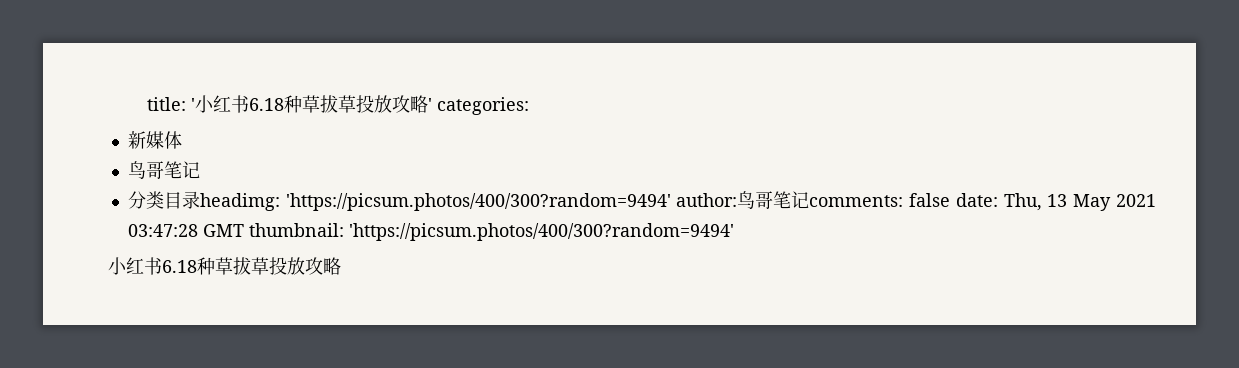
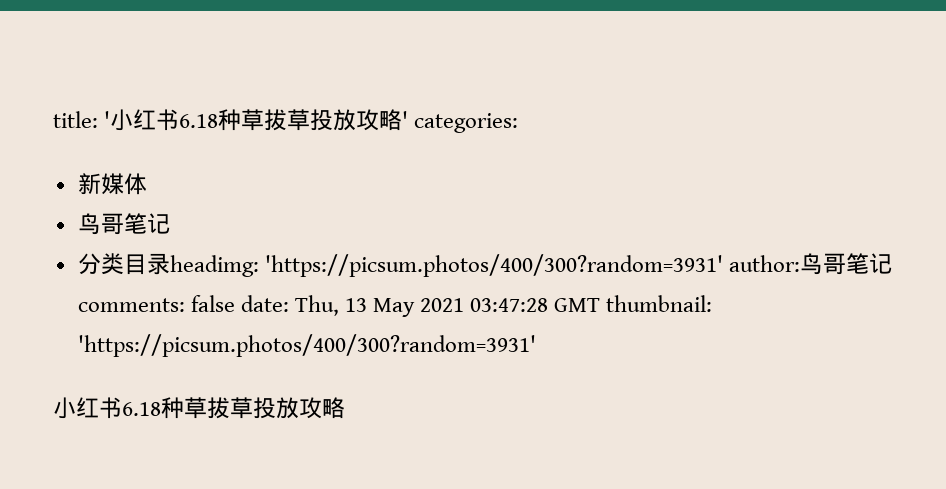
- 分类目录headimg: 'https://picsum.photos/400/300?random=9494' author:鸟哥笔记comments: false date: Thu, 13 May 2021 03:47:28 GMT thumbnail: 'https://picsum.photos/400/300?random=9494'
+ 分类目录headimg: 'https://picsum.photos/400/300?random=3931' author:鸟哥笔记comments: false date: Thu, 13 May 2021 03:47:28 GMT thumbnail: 'https://picsum.photos/400/300?random=3931'

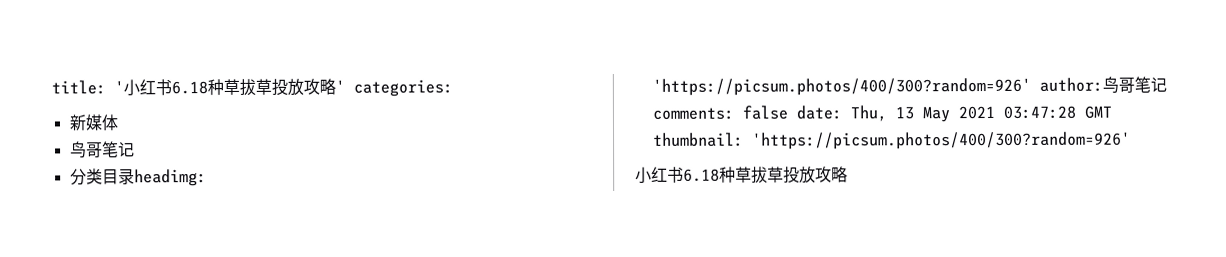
- 分类目录headimg: 'https://picsum.photos/400/300?random=3931' author:鸟哥笔记comments: false date: Thu, 13 May 2021 03:47:28 GMT thumbnail: 'https://picsum.photos/400/300?random=3931'
+ 分类目录headimg: 'https://picsum.photos/400/300?random=926' author:鸟哥笔记comments: false date: Thu, 13 May 2021 03:47:28 GMT thumbnail: 'https://picsum.photos/400/300?random=926'

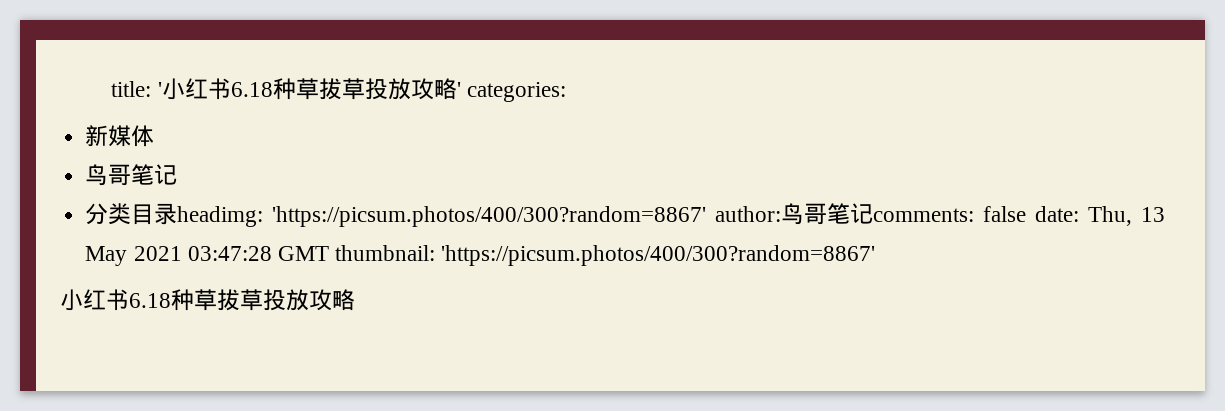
- 分类目录headimg: 'https://picsum.photos/400/300?random=926' author:鸟哥笔记comments: false date: Thu, 13 May 2021 03:47:28 GMT thumbnail: 'https://picsum.photos/400/300?random=926'
+ 分类目录headimg: 'https://picsum.photos/400/300?random=8867' author:鸟哥笔记comments: false date: Thu, 13 May 2021 03:47:28 GMT thumbnail: 'https://picsum.photos/400/300?random=8867'

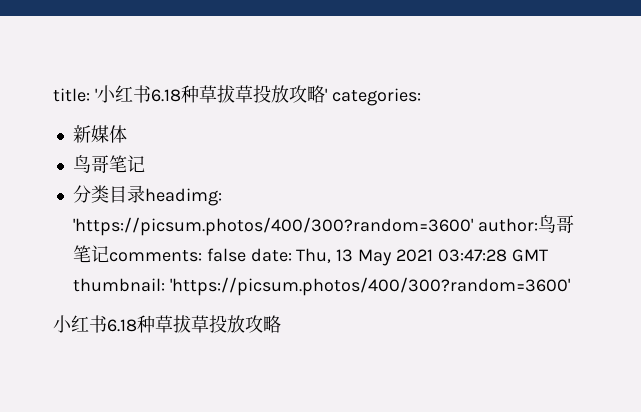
- 分类目录headimg: 'https://picsum.photos/400/300?random=8867' author:鸟哥笔记comments: false date: Thu, 13 May 2021 03:47:28 GMT thumbnail: 'https://picsum.photos/400/300?random=8867'
+ 分类目录headimg: 'https://picsum.photos/400/300?random=3600' author:鸟哥笔记comments: false date: Thu, 13 May 2021 03:47:28 GMT thumbnail: 'https://picsum.photos/400/300?random=3600'

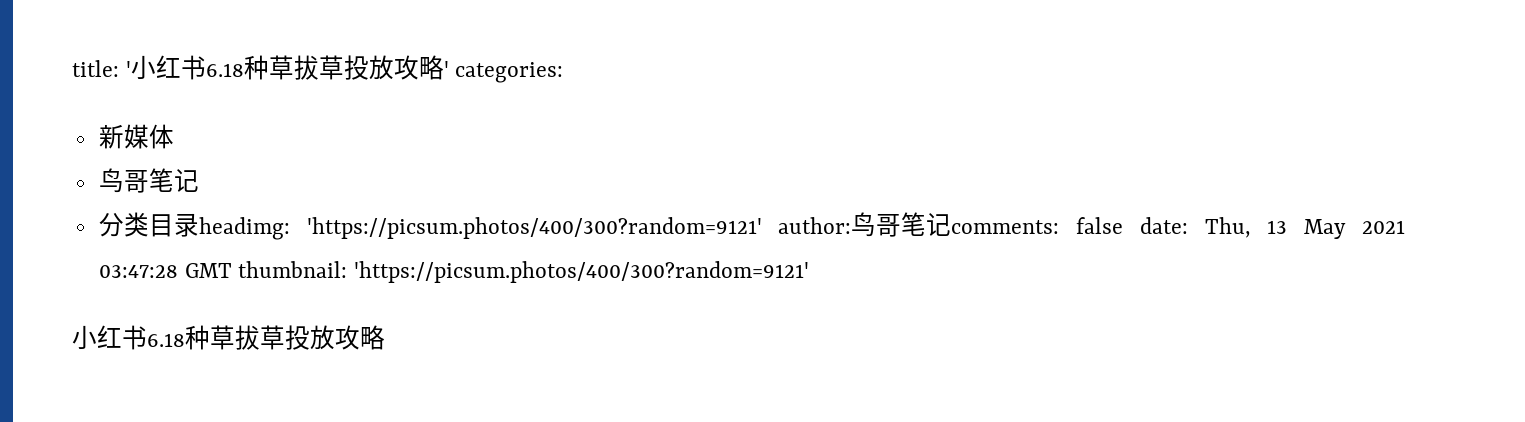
- 分类目录headimg: 'https://picsum.photos/400/300?random=3600' author:鸟哥笔记comments: false date: Thu, 13 May 2021 03:47:28 GMT thumbnail: 'https://picsum.photos/400/300?random=3600'
+ 分类目录headimg: 'https://picsum.photos/400/300?random=9121' author:鸟哥笔记comments: false date: Thu, 13 May 2021 03:47:28 GMT thumbnail: 'https://picsum.photos/400/300?random=9121'

